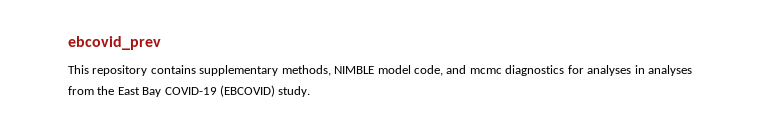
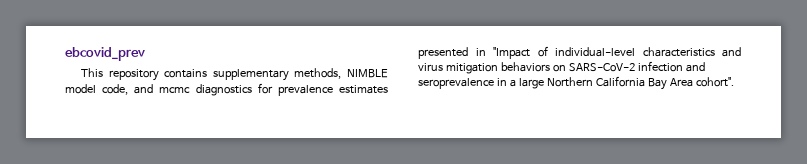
- This repository contains supplementary methods, NIMBLE model code, and mcmc diagnostics for analyses in analyses from the East Bay COVID-19 (EBCOVID) study.
+ This repository contains supplementary methods, NIMBLE model code, and mcmc diagnostics for prevalence estimates presented in "Impact of individual-level characteristics and virus mitigation behaviors on SARS-CoV-2 infection and seroprevalence in a large Northern California Bay Area cohort".

